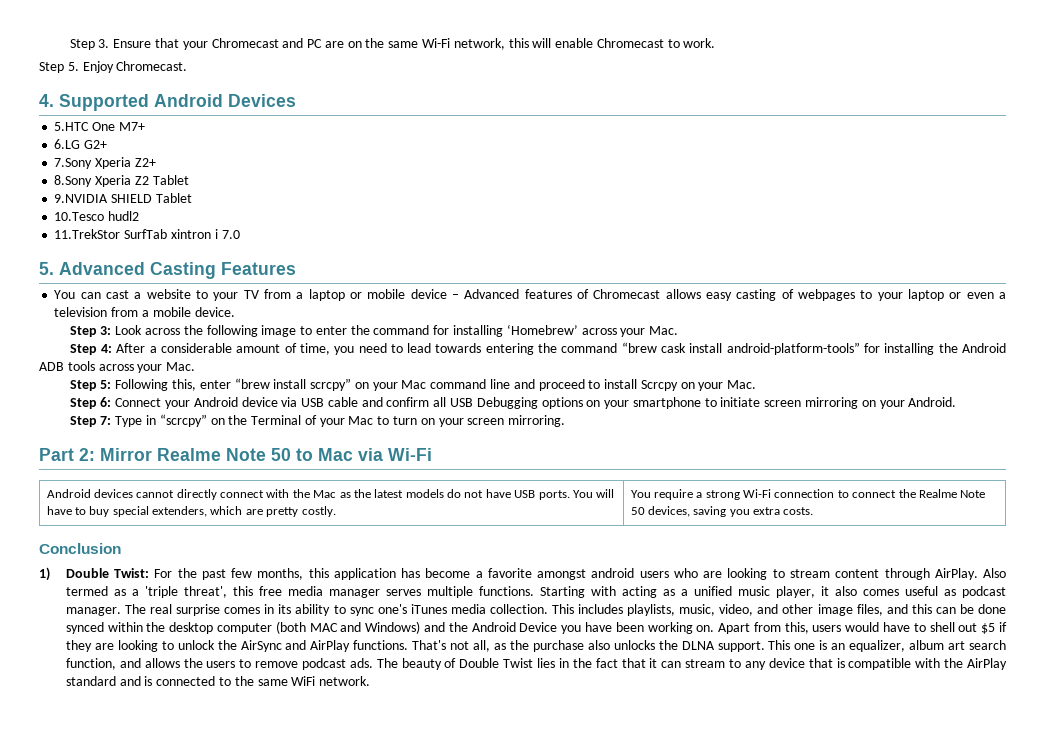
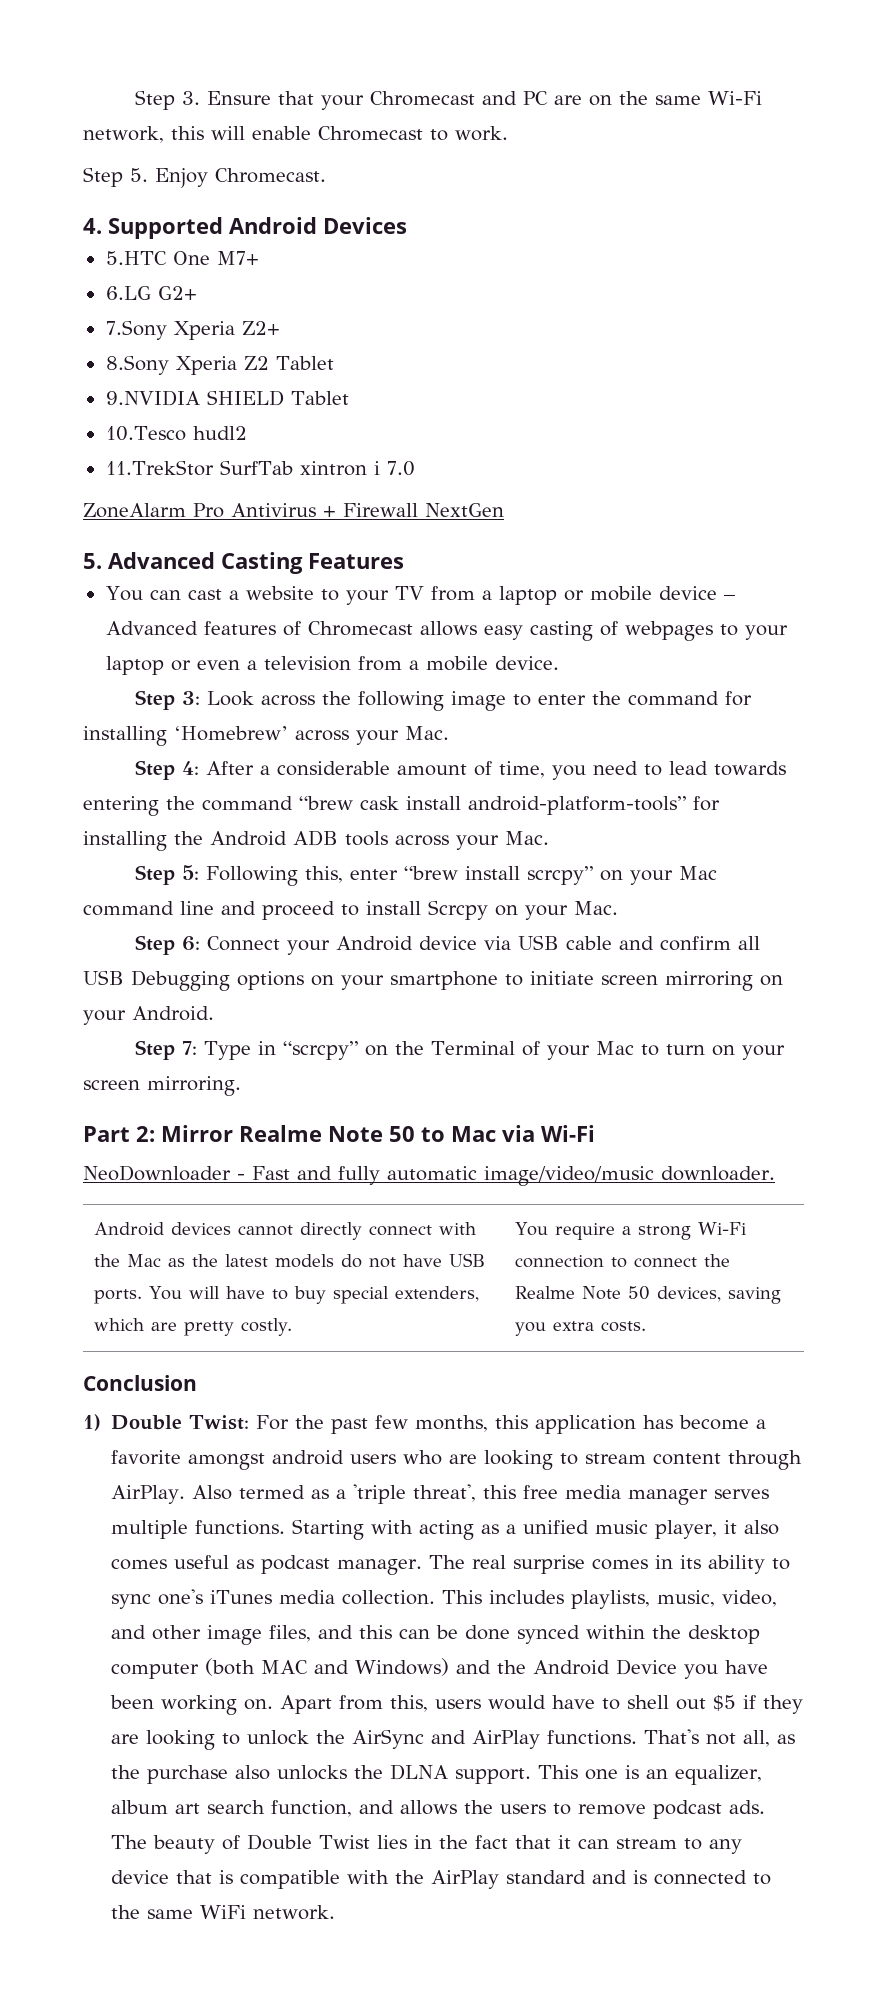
+ ZoneAlarm Pro Antivirus + Firewall NextGen
+ NeoDownloader - Fast and fully automatic image/video/music downloader.

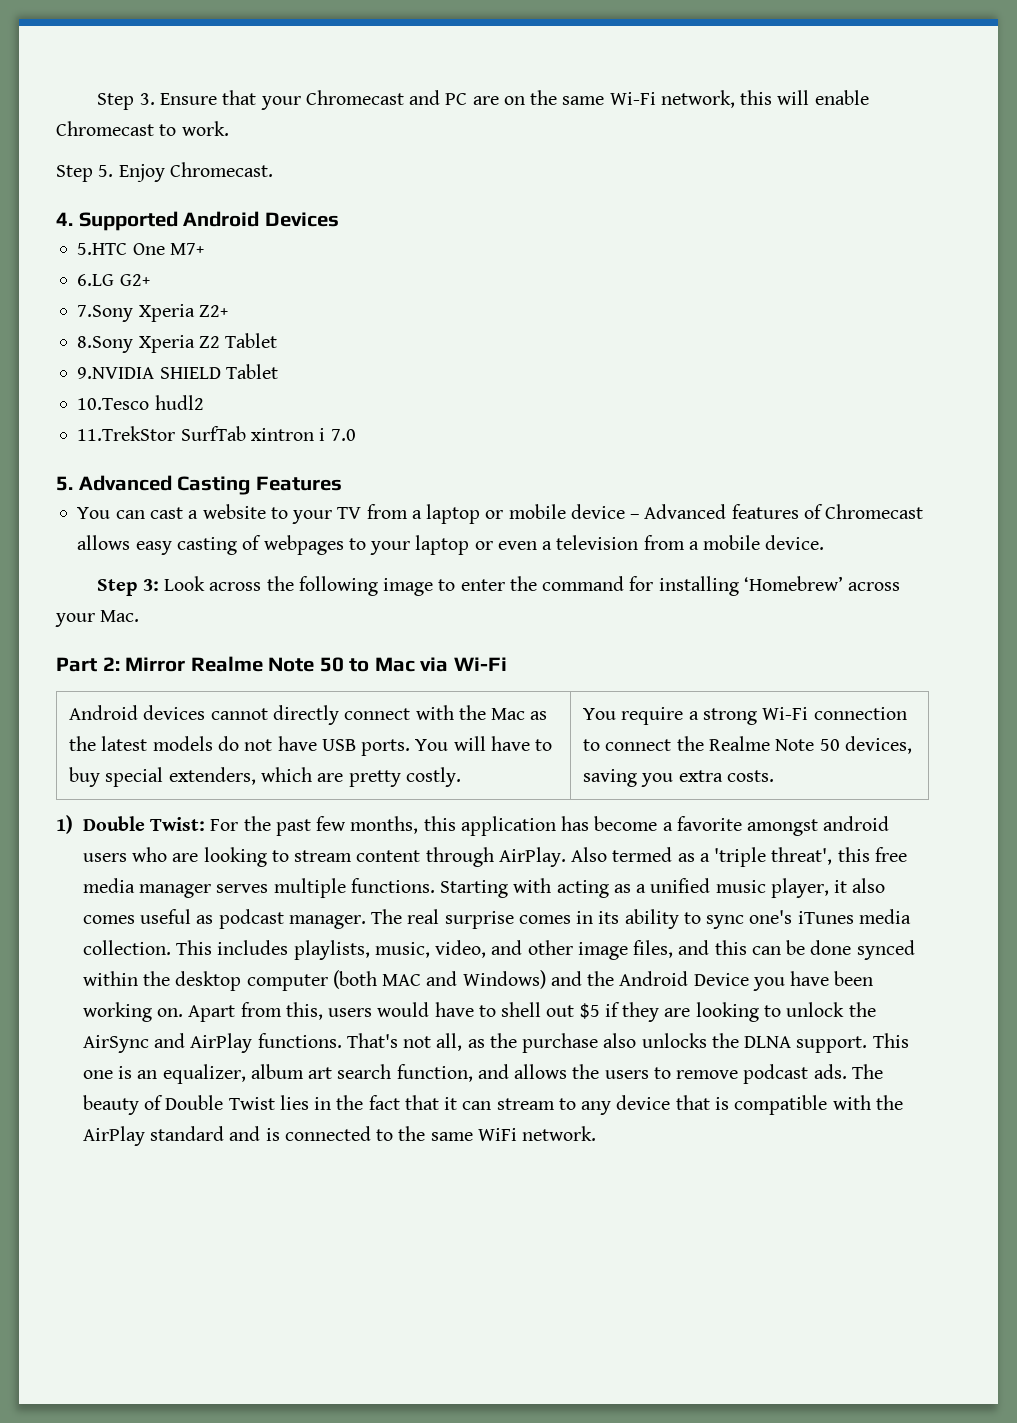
- ZoneAlarm Pro Antivirus + Firewall NextGen
- Step 4: After a considerable amount of time, you need to lead towards entering the command “brew cask install android-platform-tools” for installing the Android ADB tools across your Mac.
- Step 5: Following this, enter “brew install scrcpy” on your Mac command line and proceed to install Scrcpy on your Mac.
- Step 6: Connect your Android device via USB cable and confirm all USB Debugging options on your smartphone to initiate screen mirroring on your Android.
- Step 7: Type in “scrcpy” on the Terminal of your Mac to turn on your screen mirroring.
- NeoDownloader - Fast and fully automatic image/video/music downloader.
- Conclusion

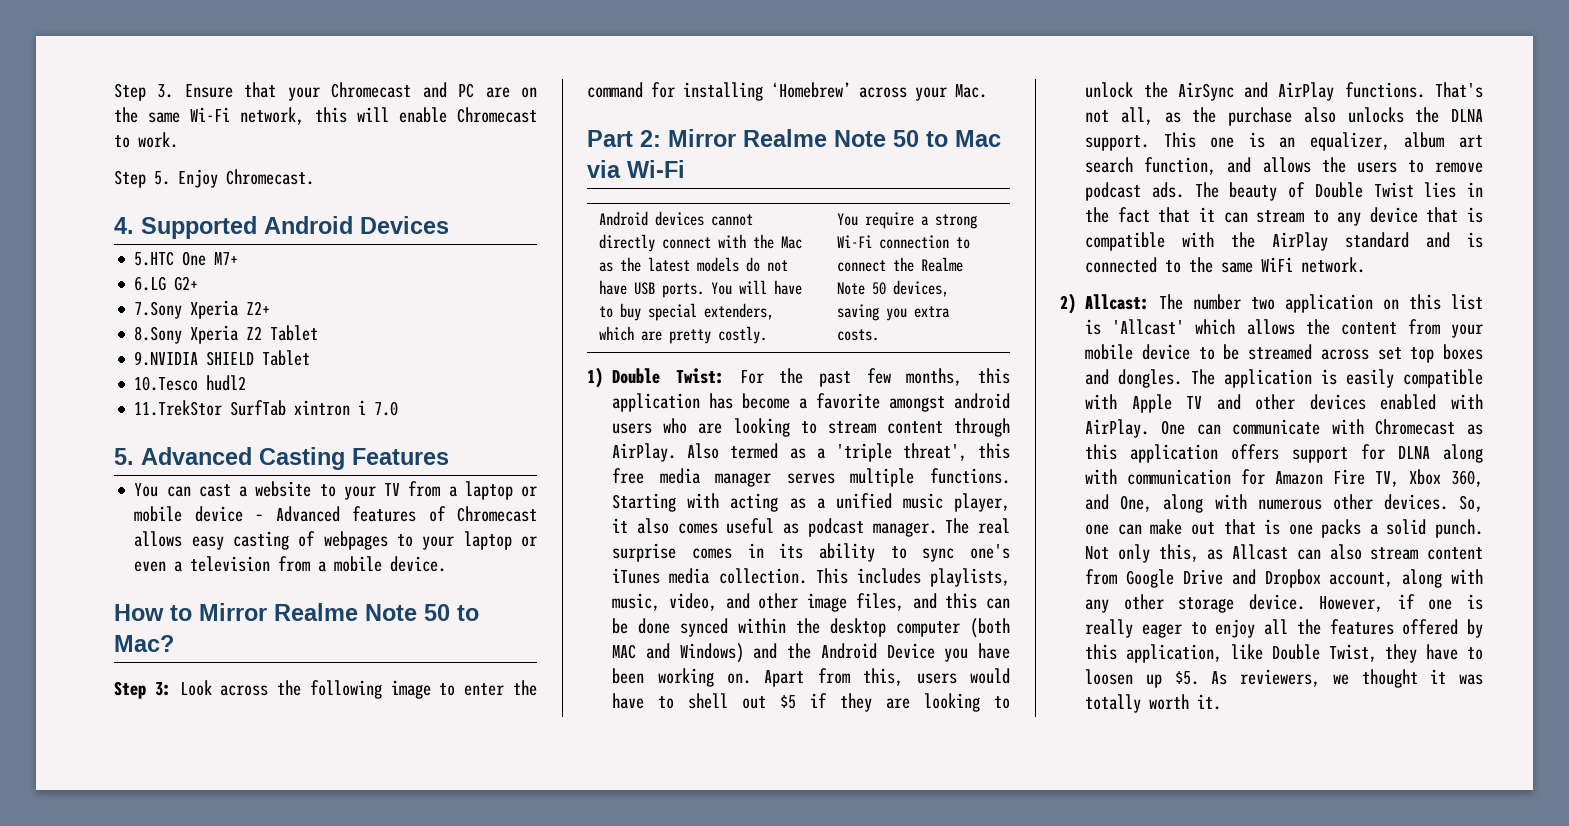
+ How to Mirror Realme Note 50 to Mac?
+ 2) Allcast: The number two application on this list is 'Allcast' which allows the content from your mobile device to be streamed across set top boxes and dongles. The application is easily compatible with Apple TV and other devices enabled with AirPlay. One can communicate with Chromecast as this application offers support for DLNA along with communication for Amazon Fire TV, Xbox 360, and One, along with numerous other devices. So, one can make out that is one packs a solid punch. Not only this, as Allcast can also stream content from Google Drive and Dropbox account, along with any other storage device. However, if one is really eager to enjoy all the features offered by this application, like Double Twist, they have to loosen up $5. As reviewers, we thought it was totally worth it.

